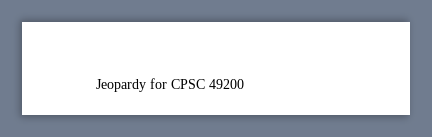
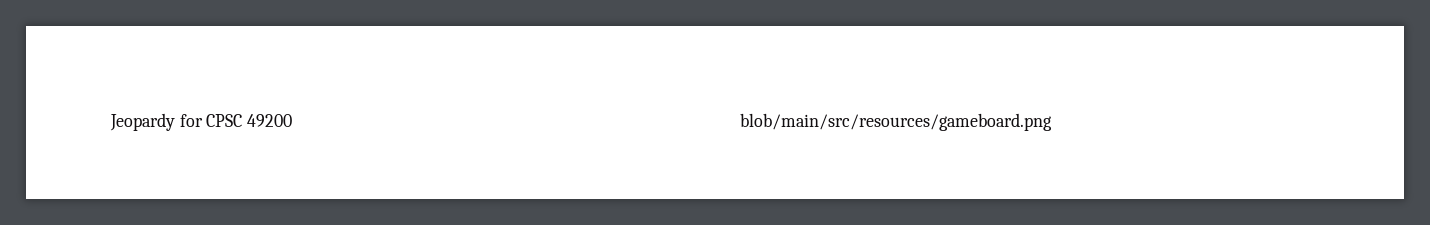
+ blob/main/src/resources/gameboard.png

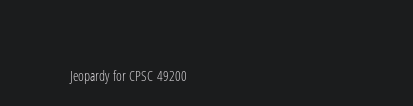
- blob/main/src/resources/gameboard.png

